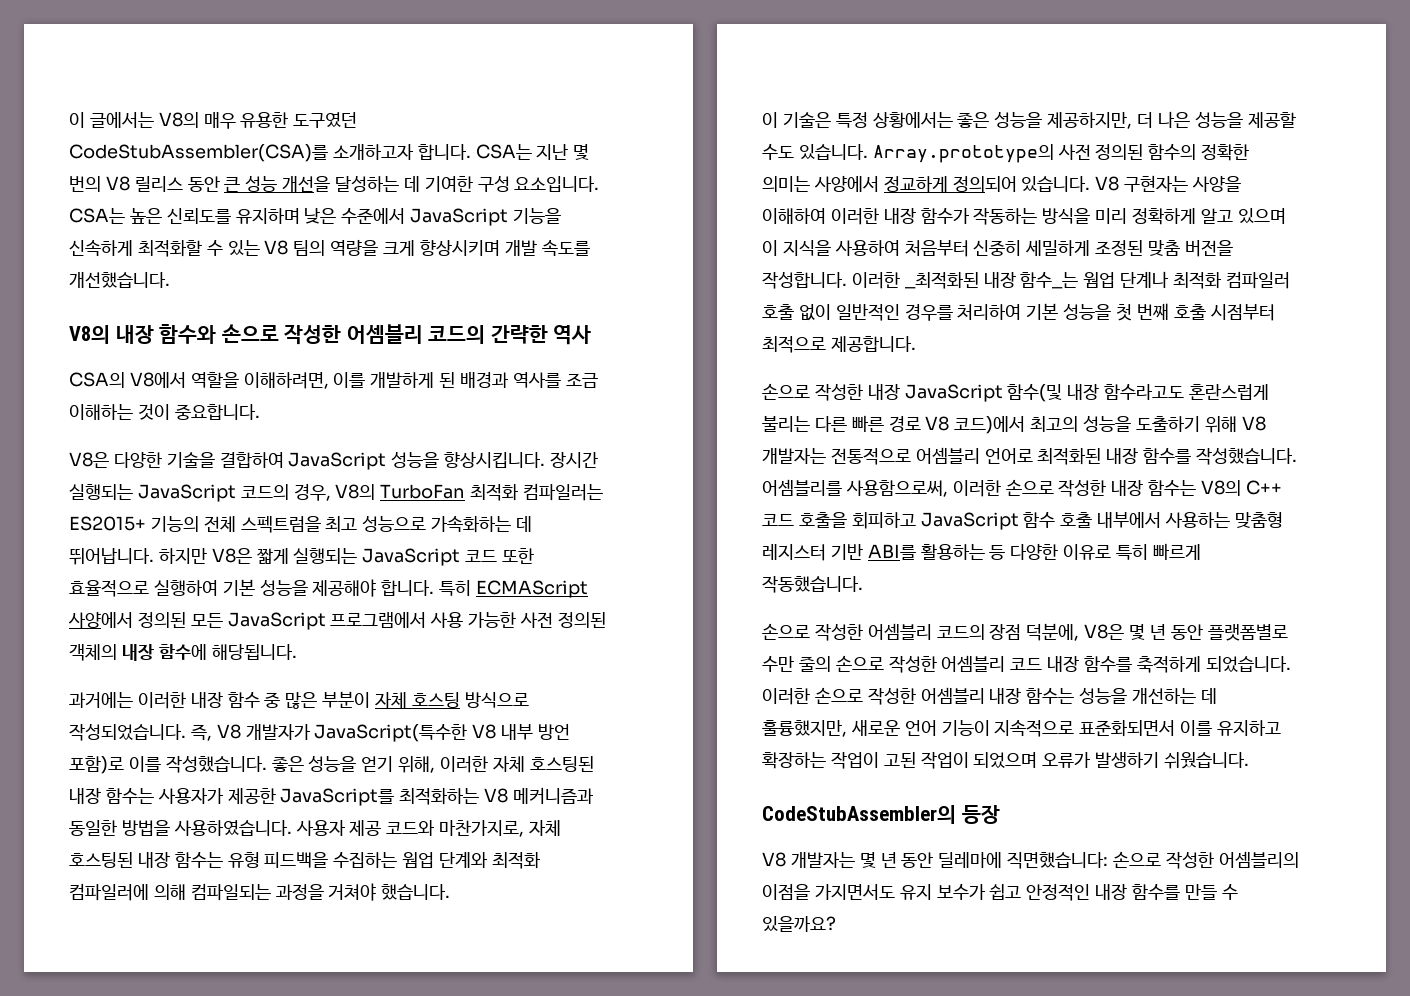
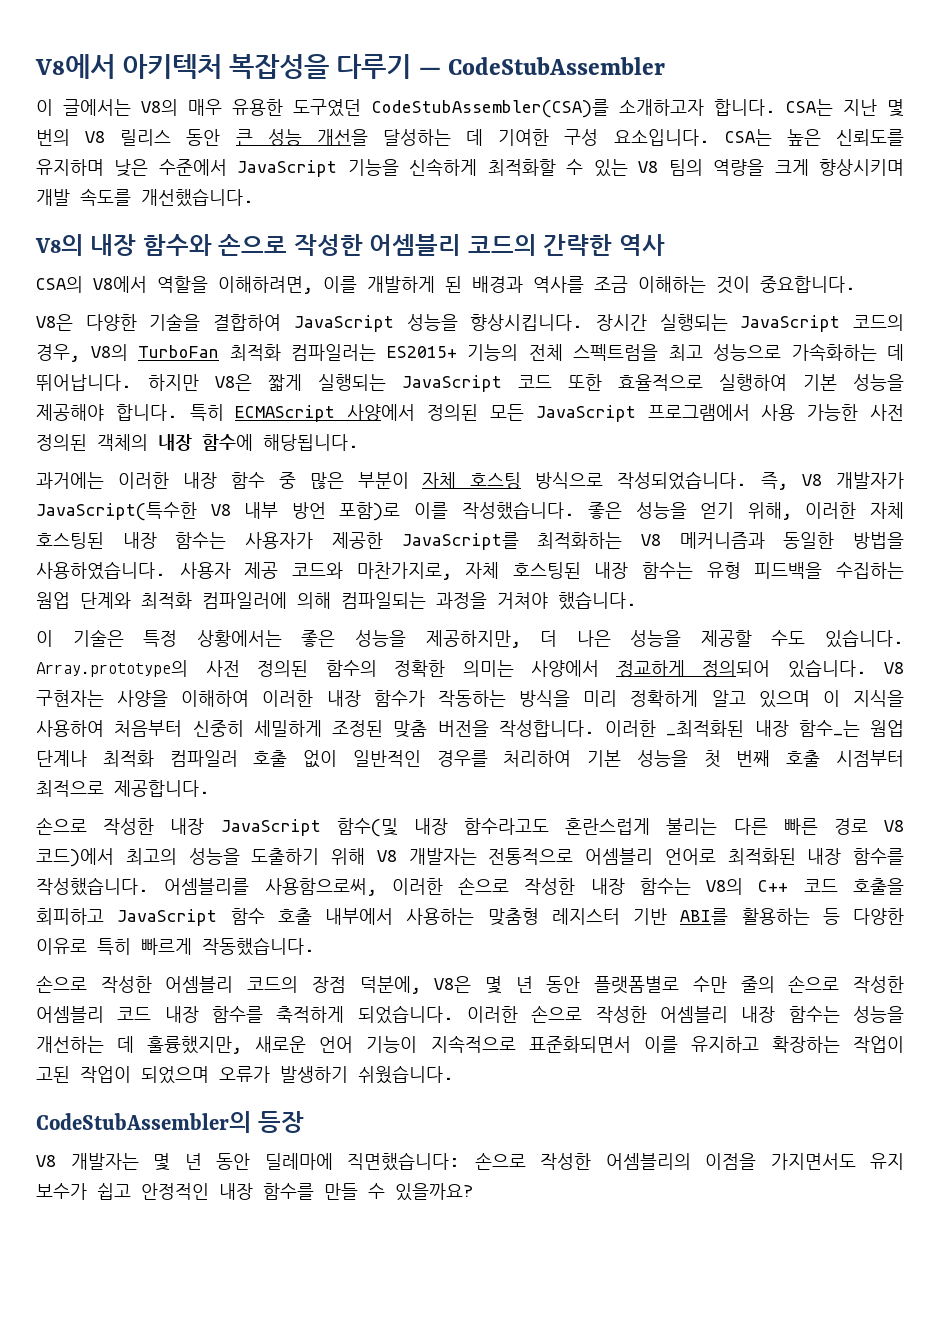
+ V8에서 아키텍처 복잡성을 다루기 — CodeStubAssembler

